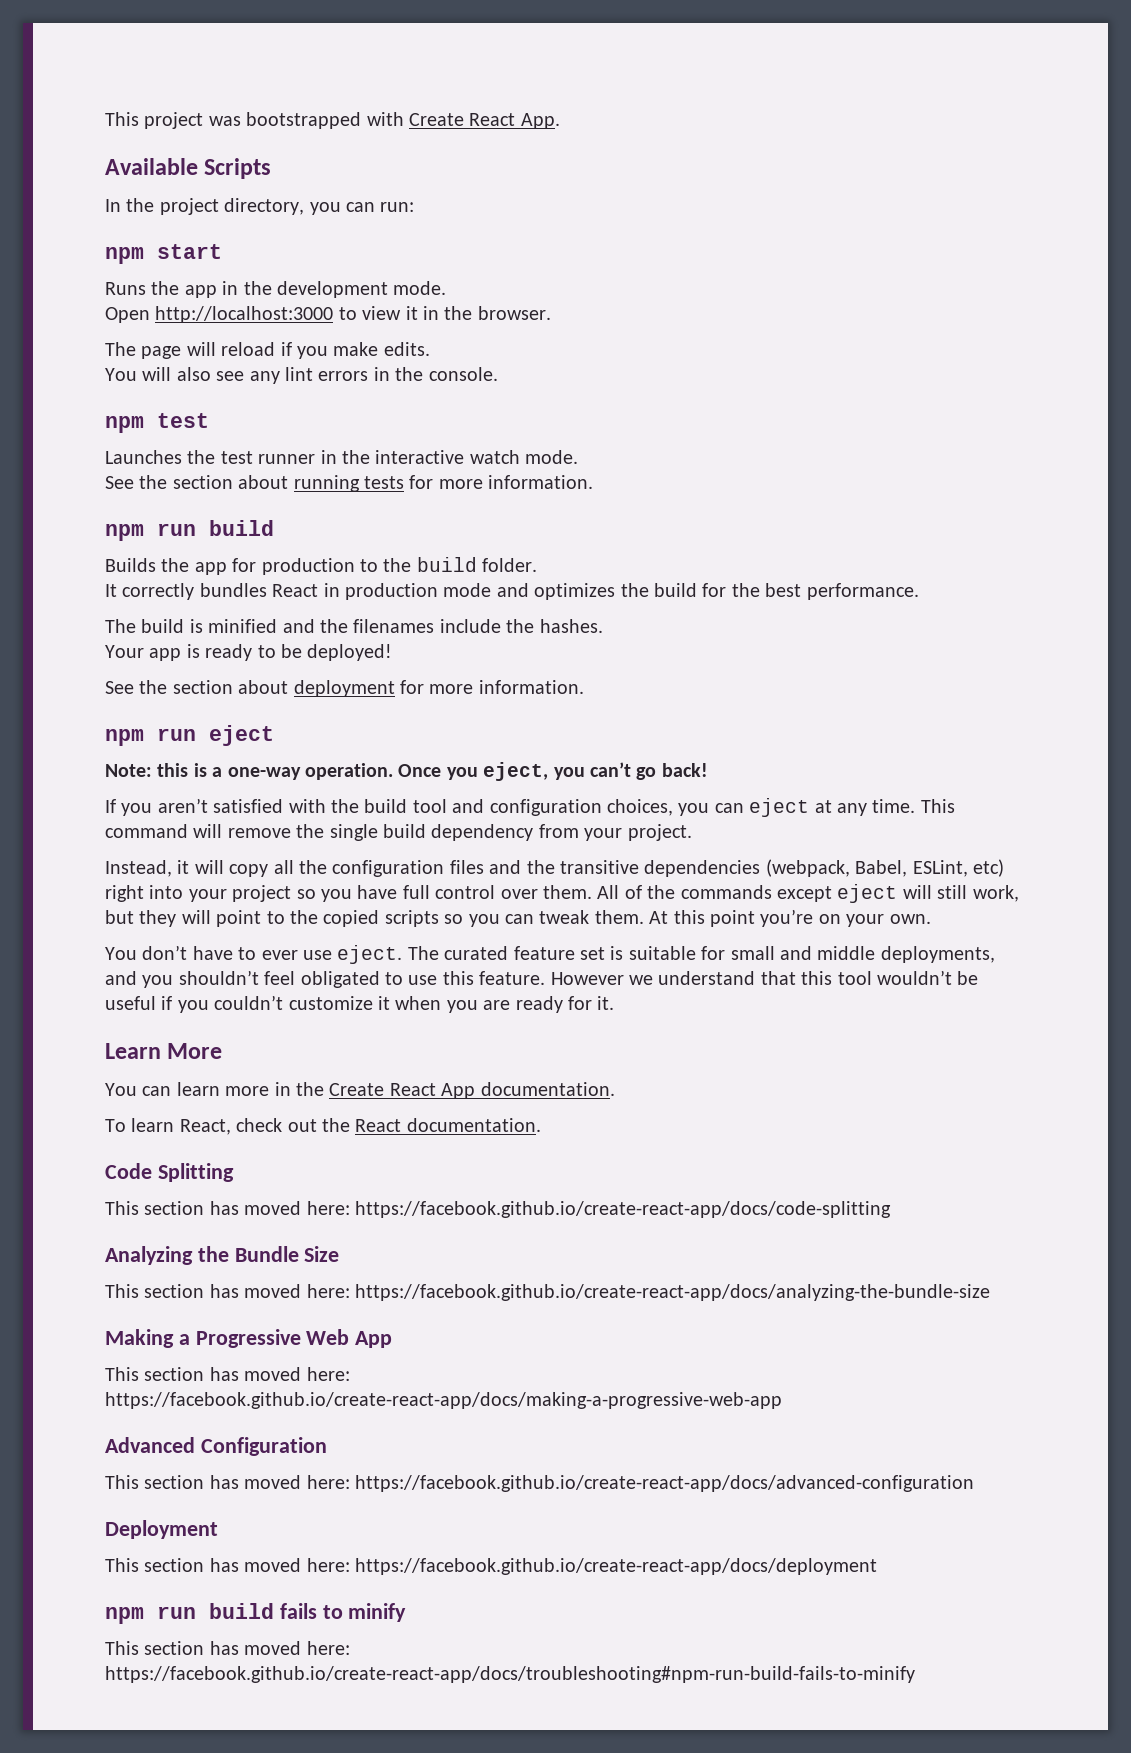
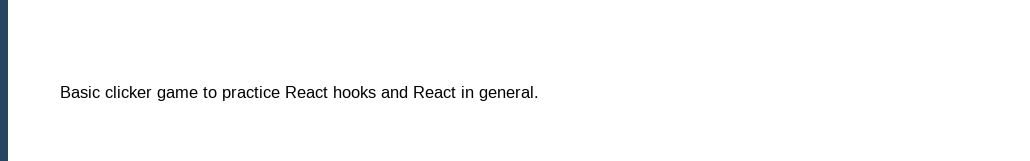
- This project was bootstrapped with Create React App.
- Available Scripts
- In the project directory, you can run:
- npm start
- Runs the app in the development mode.
- Open http://localhost:3000 to view it in the browser.
- The page will reload if you make edits.
- You will also see any lint errors in the console.
- npm test
- Launches the test runner in the interactive watch mode.
- See the section about running tests for more information.
- npm run build
- Builds the app for production to the build folder.
- It correctly bundles React in production mode and optimizes the build for the best performance.
- The build is minified and the filenames include the hashes.
- Your app is ready to be deployed!
- See the section about deployment for more information.
- npm run eject
- Note: this is a one-way operation. Once you eject, you can’t go back!
- If you aren’t satisfied with the build tool and configuration choices, you can eject at any time. This command will remove the single build dependency from your project.
- Instead, it will copy all the configuration files and the transitive dependencies (webpack, Babel, ESLint, etc) right into your project so you have full control over them. All of the commands except eject will still work, but they will point to the copied scripts so you can tweak them. At this point you’re on your own.
- You don’t have to ever use eject. The curated feature set is suitable for small and middle deployments, and you shouldn’t feel obligated to use this feature. However we understand that this tool wouldn’t be useful if you couldn’t customize it when you are ready for it.
- Learn More
- You can learn more in the Create React App documentation.
- To learn React, check out the React documentation.
- Code Splitting
- This section has moved here: https://facebook.github.io/create-react-app/docs/code-splitting
- Analyzing the Bundle Size
- This section has moved here: https://facebook.github.io/create-react-app/docs/analyzing-the-bundle-size
- Making a Progressive Web App
- This section has moved here: https://facebook.github.io/create-react-app/docs/making-a-progressive-web-app
- Advanced Configuration
- This section has moved here: https://facebook.github.io/create-react-app/docs/advanced-configuration
- Deployment
- This section has moved here: https://facebook.github.io/create-react-app/docs/deployment
- npm run build fails to minify
- This section has moved here: https://facebook.github.io/create-react-app/docs/troubleshooting#npm-run-build-fails-to-minify
+ Basic clicker game to practice React hooks and React in general.

